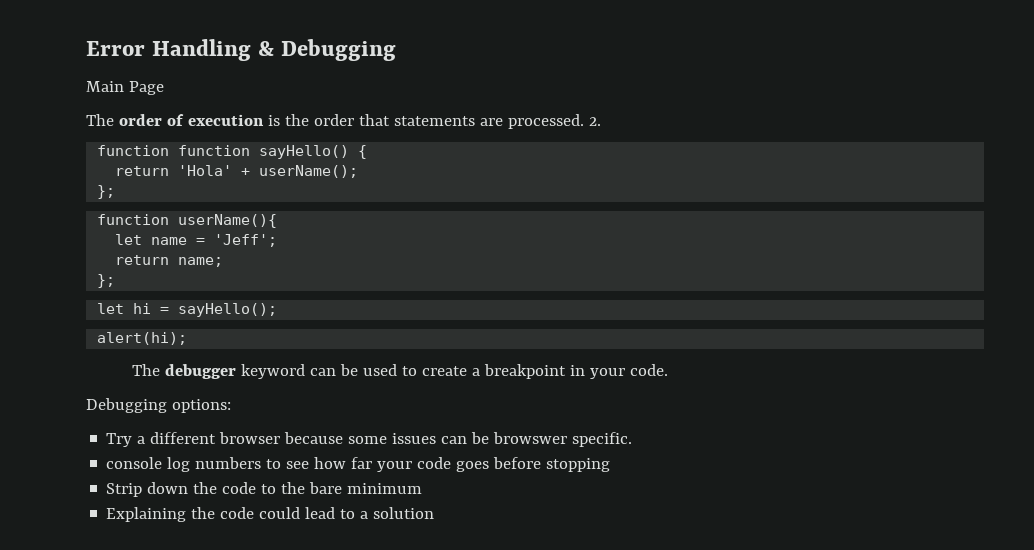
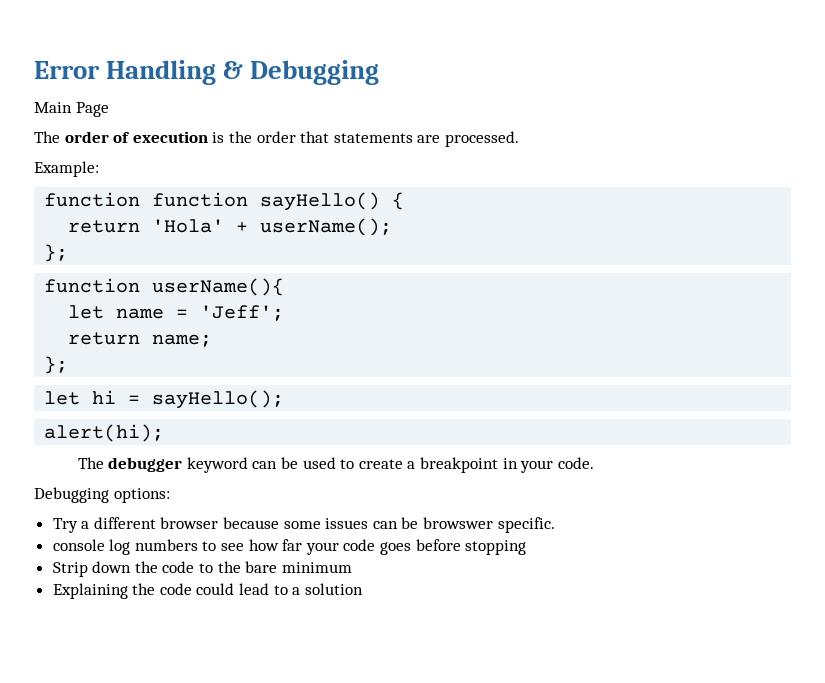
- The order of execution is the order that statements are processed. 2.
+ The order of execution is the order that statements are processed.
+ Example:

